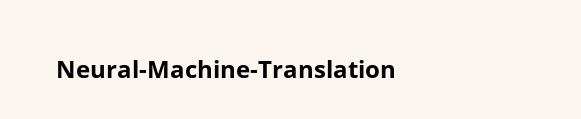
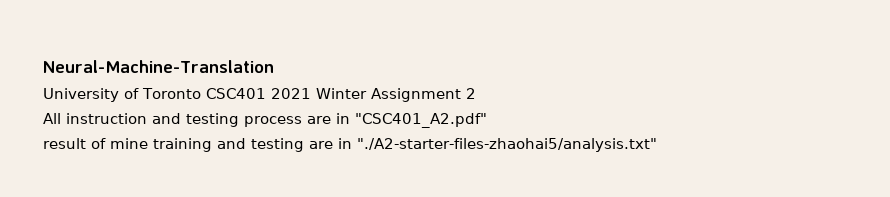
+ University of Toronto CSC401 2021 Winter Assignment 2
+ All instruction and testing process are in "CSC401_A2.pdf"
+ result of mine training and testing are in "./A2-starter-files-zhaohai5/analysis.txt"

